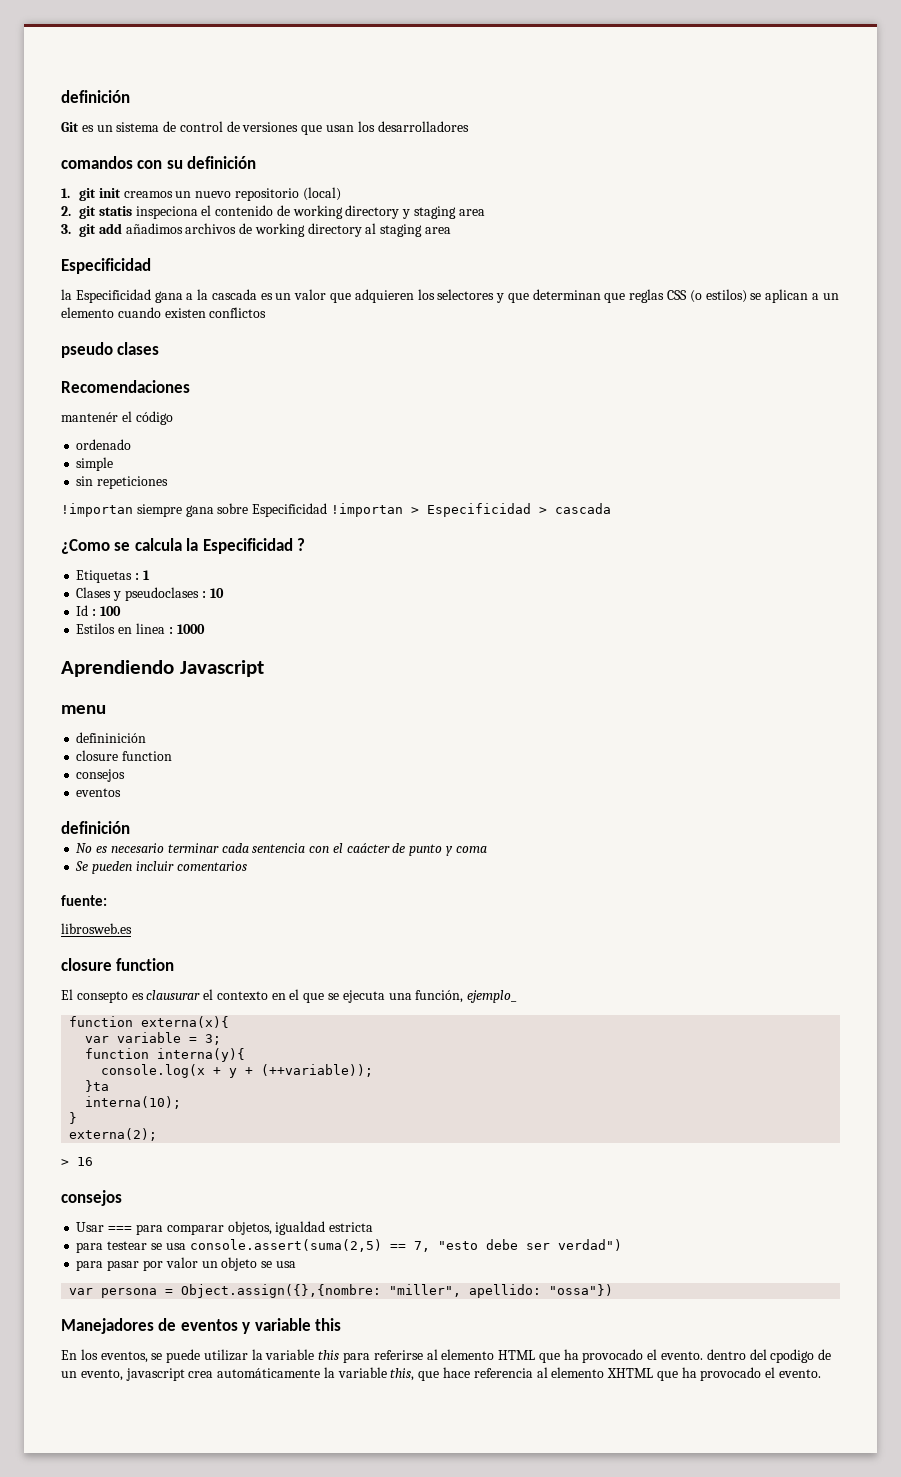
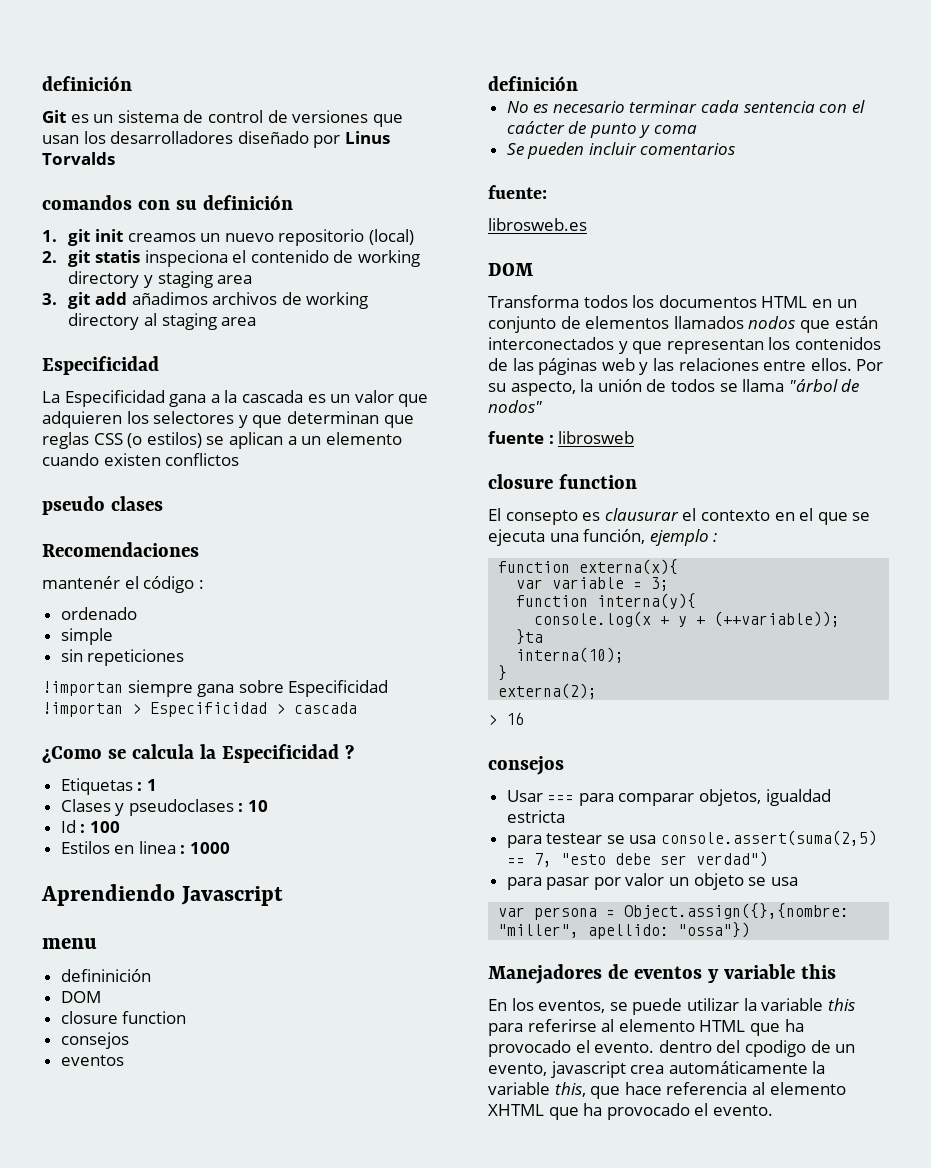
- Git es un sistema de control de versiones que usan los desarrolladores
+ Git es un sistema de control de versiones que usan los desarrolladores diseñado por Linus Torvalds
- la Especificidad gana a la cascada es un valor que adquieren los selectores y que determinan que reglas CSS (o estilos) se aplican a un elemento cuando existen conflictos
+ La Especificidad gana a la cascada es un valor que adquieren los selectores y que determinan que reglas CSS (o estilos) se aplican a un elemento cuando existen conflictos
- mantenér el código
+ mantenér el código :
  defininición
+ DOM
  librosweb.es
+ DOM
+ Transforma todos los documentos HTML en un conjunto de elementos llamados nodos que están interconectados y que representan los contenidos de las páginas web y las relaciones entre ellos. Por su aspecto, la unión de todos se llama "árbol de nodos"
+ fuente : librosweb
- El consepto es clausurar el contexto en el que se ejecuta una función, ejemplo_
+ El consepto es clausurar el contexto en el que se ejecuta una función, ejemplo :

